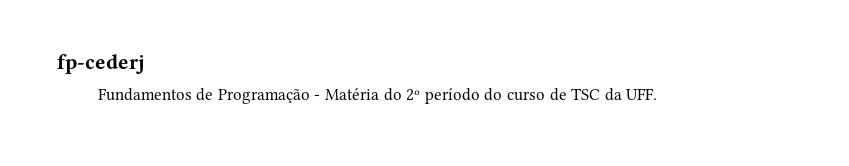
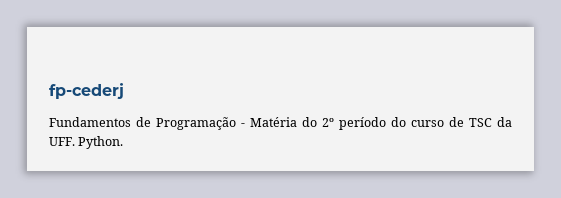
- Fundamentos de Programação - Matéria do 2º período do curso de TSC da UFF.
+ Fundamentos de Programação - Matéria do 2º período do curso de TSC da UFF. Python.

